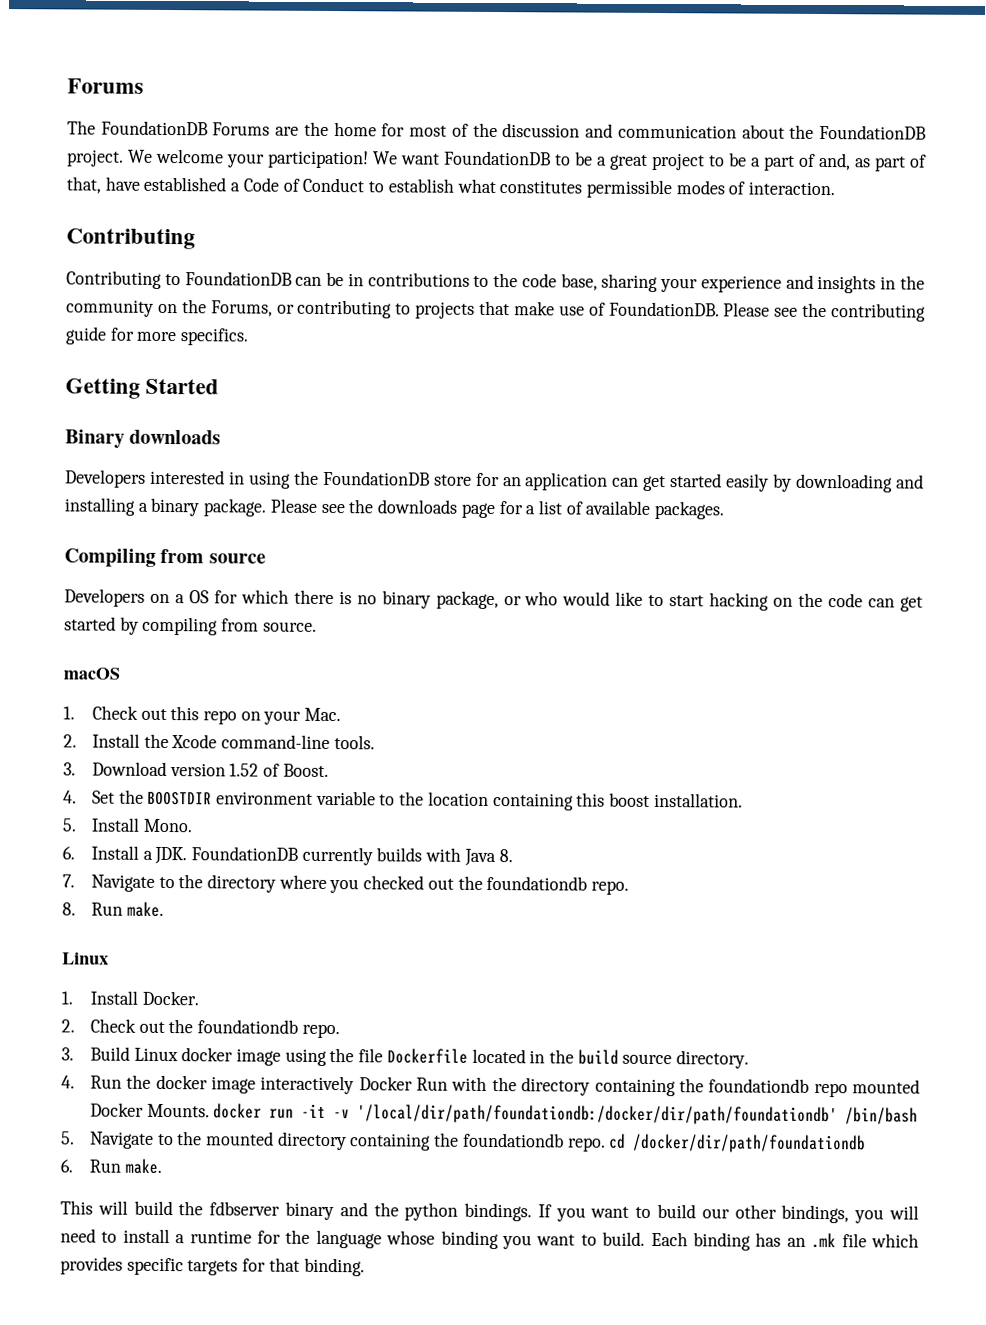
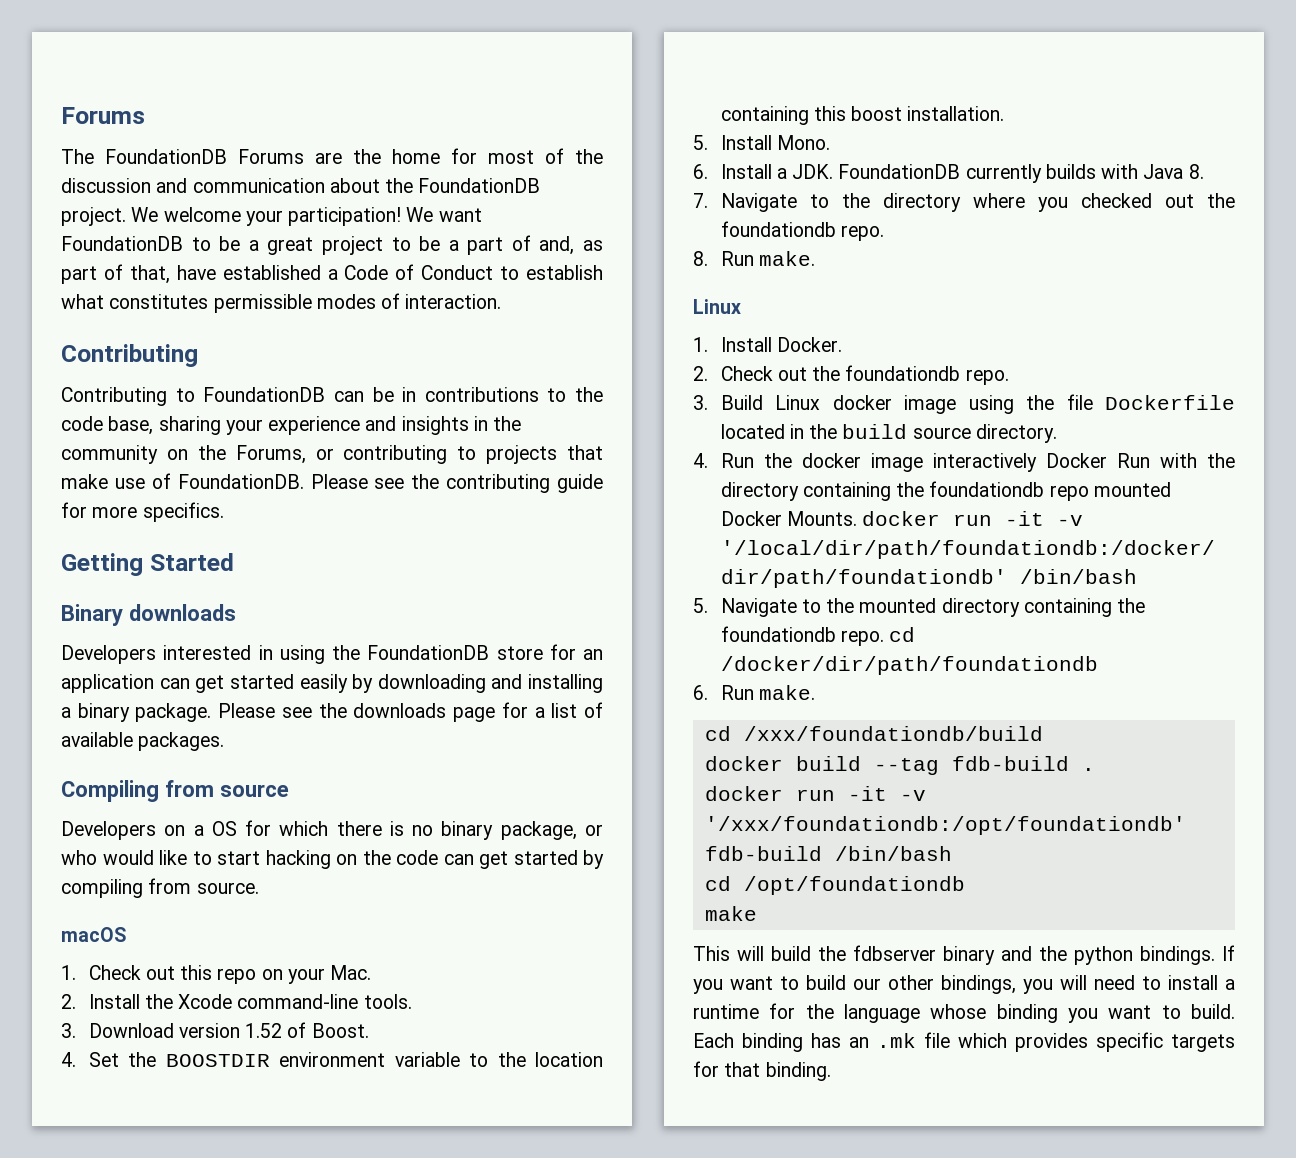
+ cd /xxx/foundationdb/build
+ docker build --tag fdb-build .
+ docker run -it -v '/xxx/foundationdb:/opt/foundationdb' fdb-build /bin/bash
+ cd /opt/foundationdb
+ make

